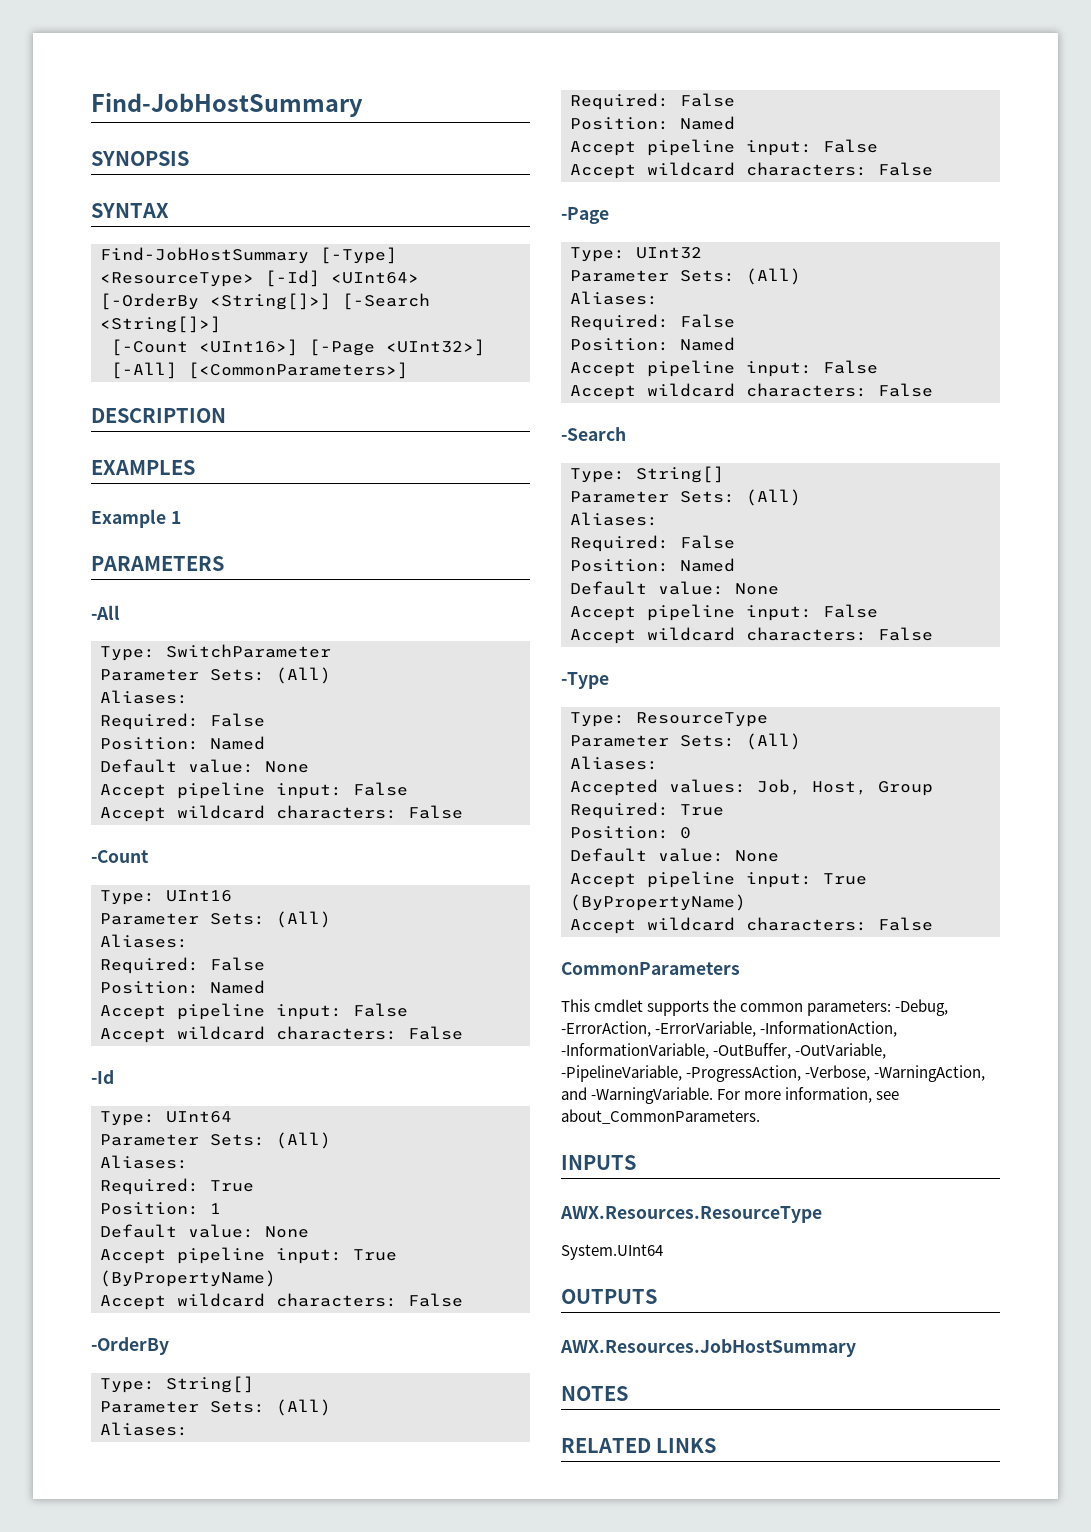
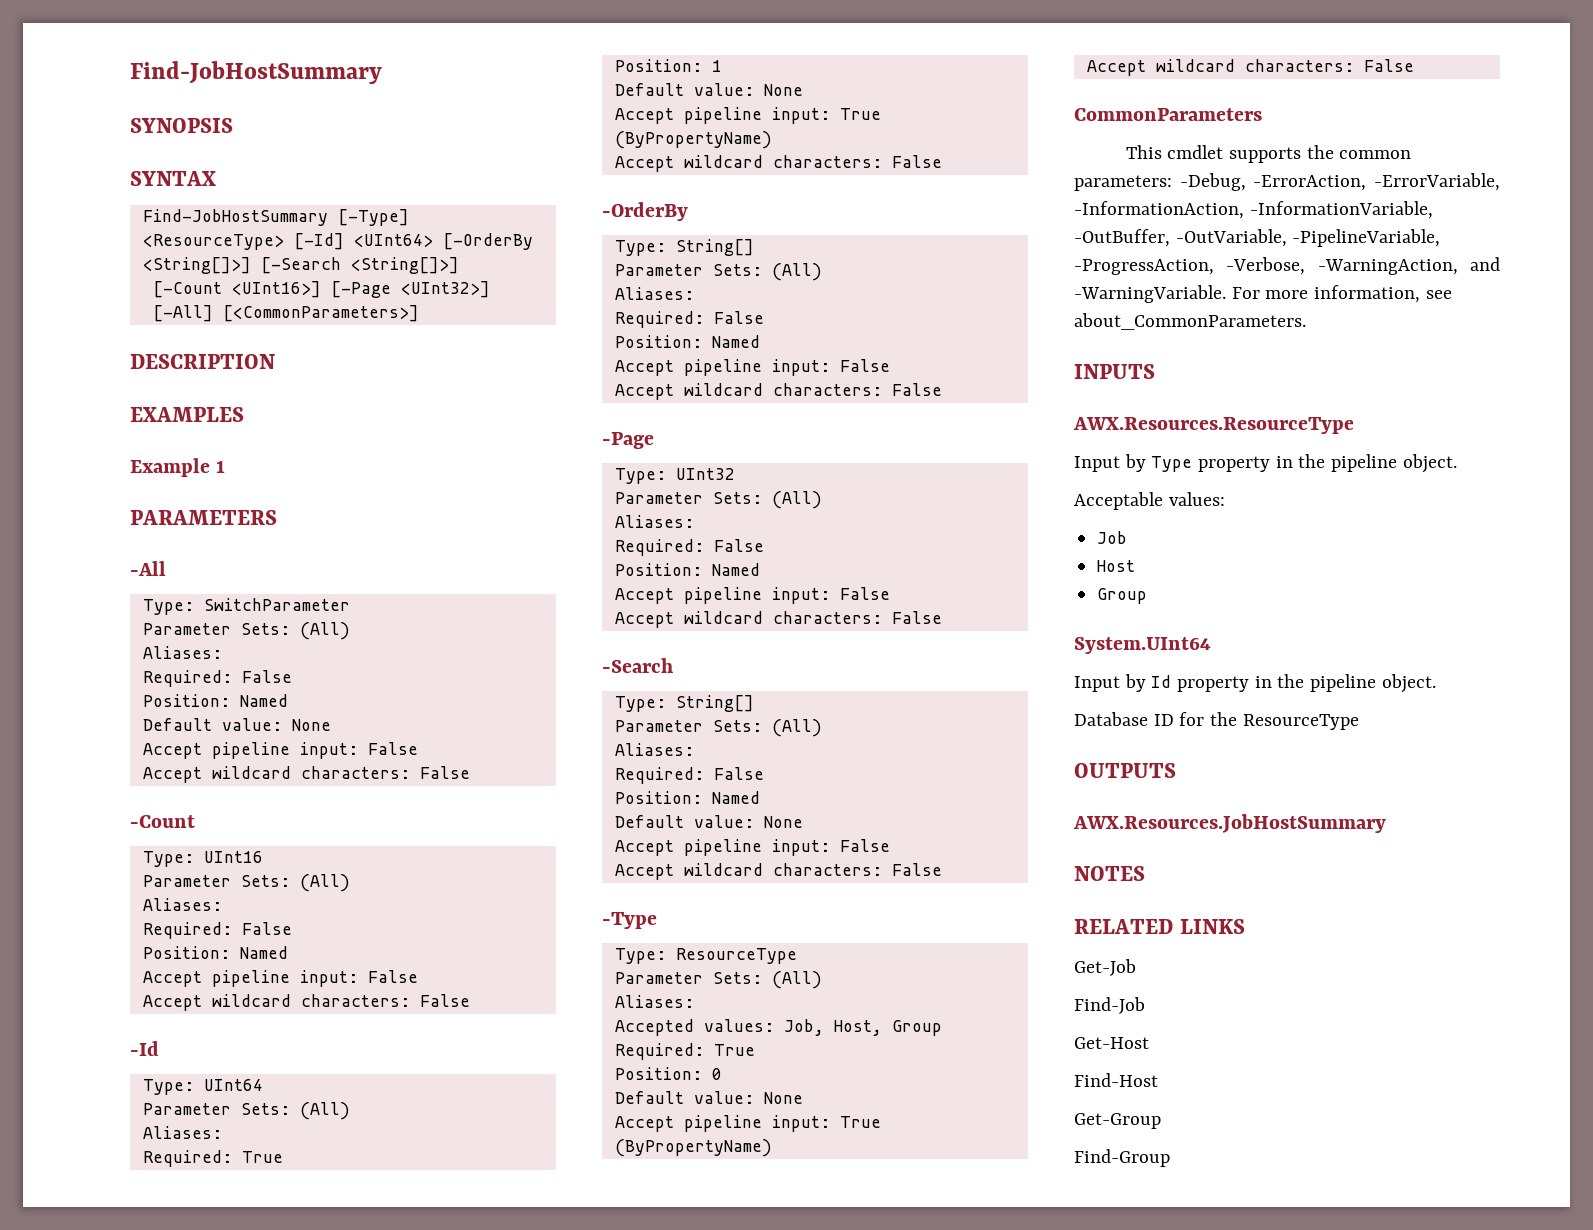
+ Input by Type property in the pipeline object.
+ Acceptable values:
+ Job
+ Host
+ Group
  System.UInt64
+ Input by Id property in the pipeline object.
+ Database ID for the ResourceType
+ Get-Job
+ Find-Job
+ Get-Host
+ Find-Host
+ Get-Group
+ Find-Group

